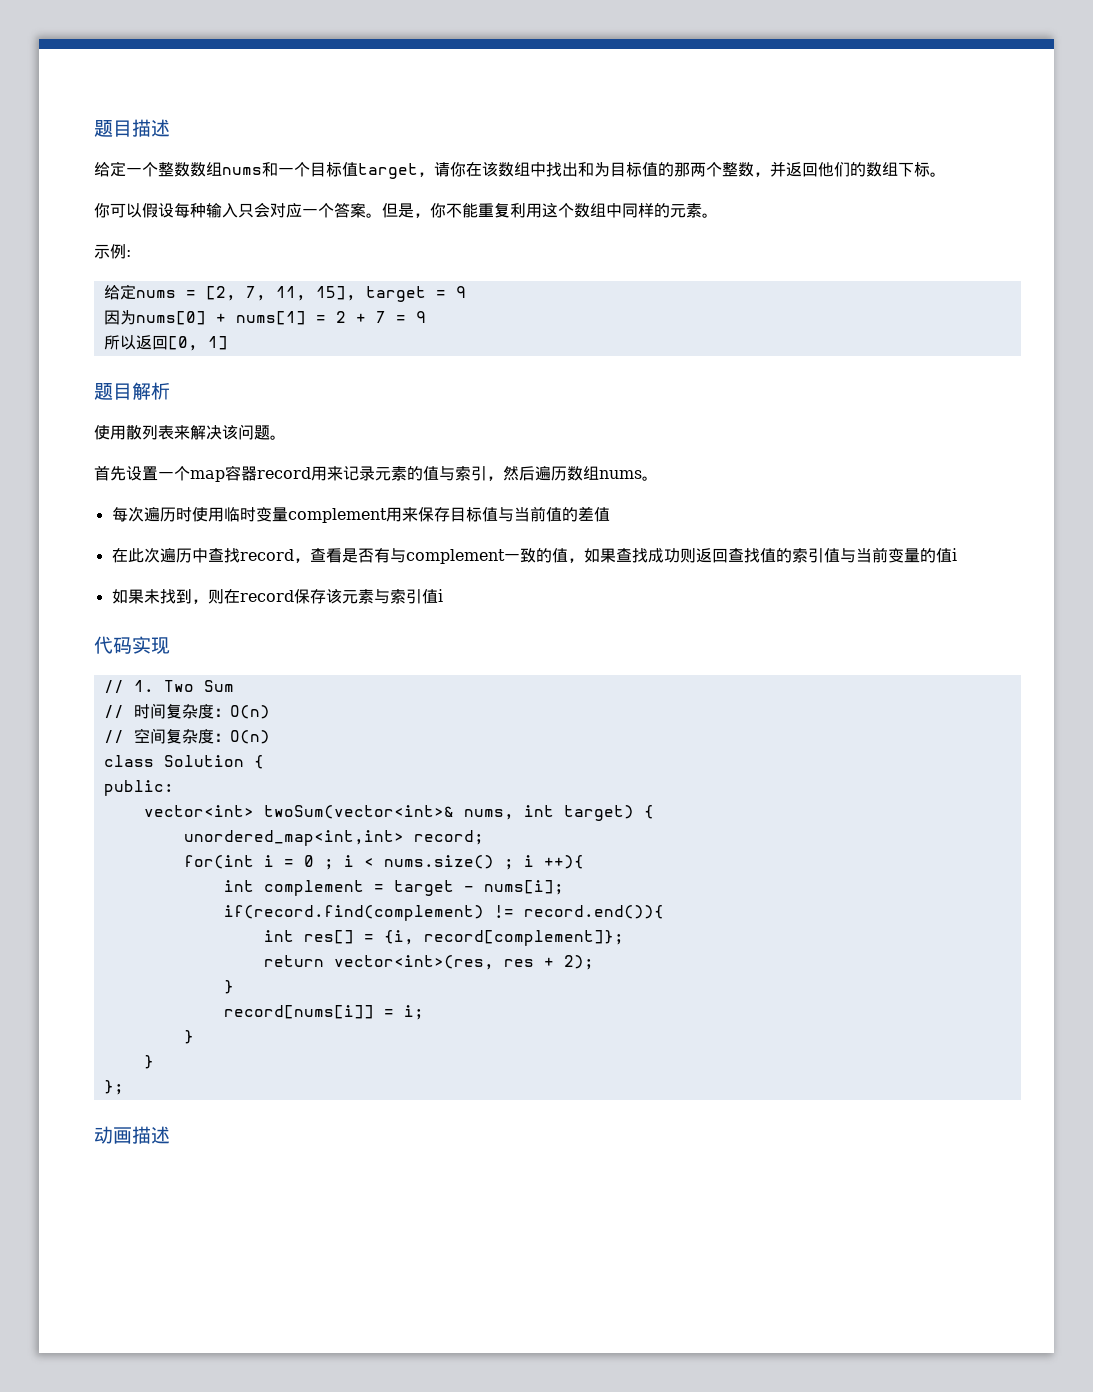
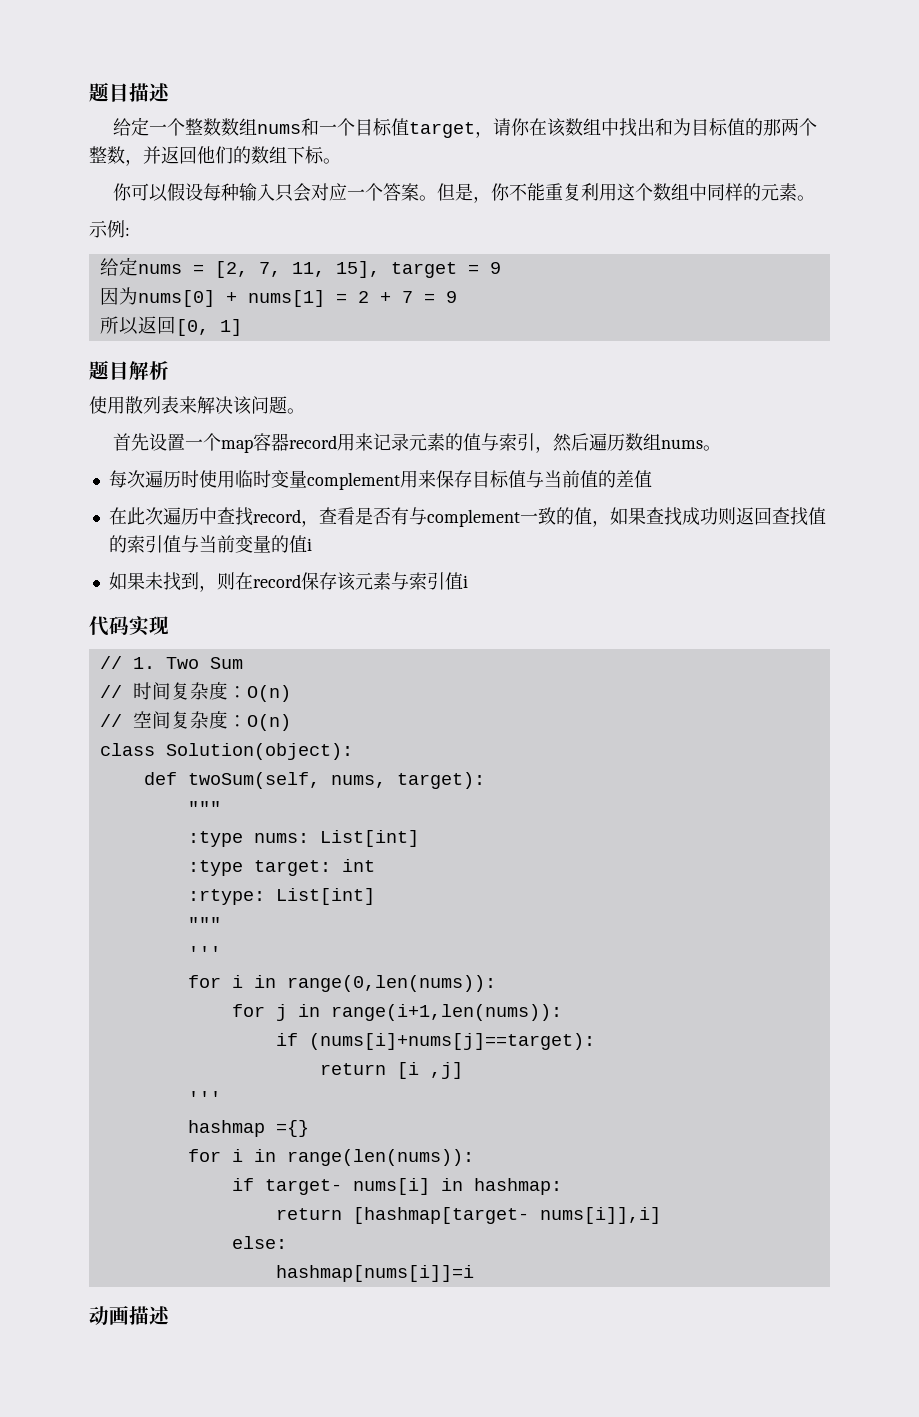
- class Solution {
- public:
- vector<int> twoSum(vector<int>& nums, int target) {
- unordered_map<int,int> record;
- for(int i = 0 ; i < nums.size() ; i ++){
- int complement = target - nums[i];
- if(record.find(complement) != record.end()){
- int res[] = {i, record[complement]};
- return vector<int>(res, res + 2);
- }
- record[nums[i]] = i;
- }
- }
- };
+ class Solution(object):
+ def twoSum(self, nums, target):
+ """
+ :type nums: List[int]
+ :type target: int
+ :rtype: List[int]
+ """
+ '''
+ for i in range(0,len(nums)):
+ for j in range(i+1,len(nums)):
+ if (nums[i]+nums[j]==target):
+ return [i ,j]
+ '''
+ hashmap ={}
+ for i in range(len(nums)):
+ if target- nums[i] in hashmap:
+ return [hashmap[target- nums[i]],i]
+ else:
+ hashmap[nums[i]]=i

